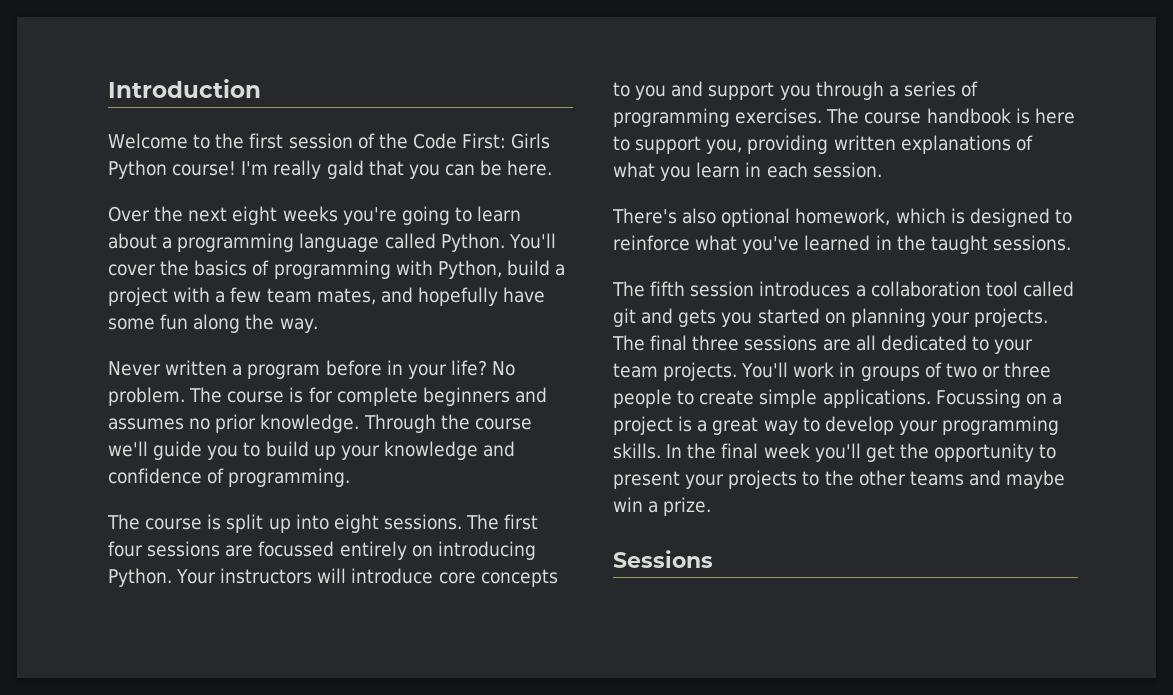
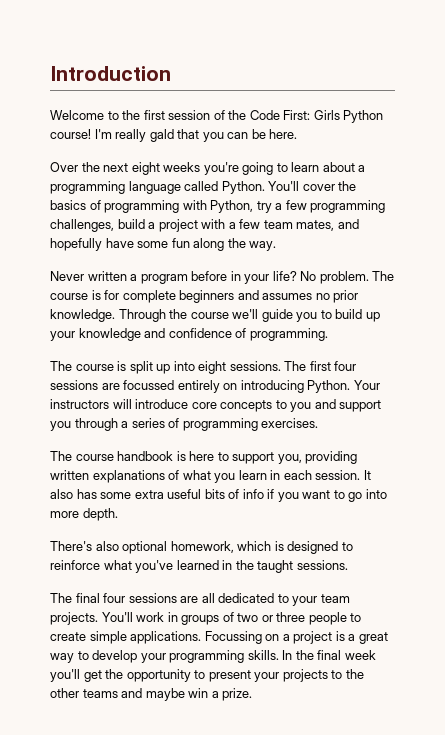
- You'll cover the basics of programming with Python, build a project with a few team mates, and hopefully have some fun along the way.
+ You'll cover the basics of programming with Python, try a few programming challenges, build a project with a few team mates, and hopefully have some fun along the way.
- Your instructors will introduce core concepts to you and support you through a series of programming exercises. The course handbook is here to support you, providing written explanations of what you learn in each session.
+ Your instructors will introduce core concepts to you and support you through a series of programming exercises.
+ The course handbook is here to support you, providing written explanations of what you learn in each session. It also has some extra useful bits of info if you want to go into more depth.
- The fifth session introduces a collaboration tool called git and gets you started on planning your projects. The final three sessions are all dedicated to your team projects.
+ The final four sessions are all dedicated to your team projects.
- Sessions

